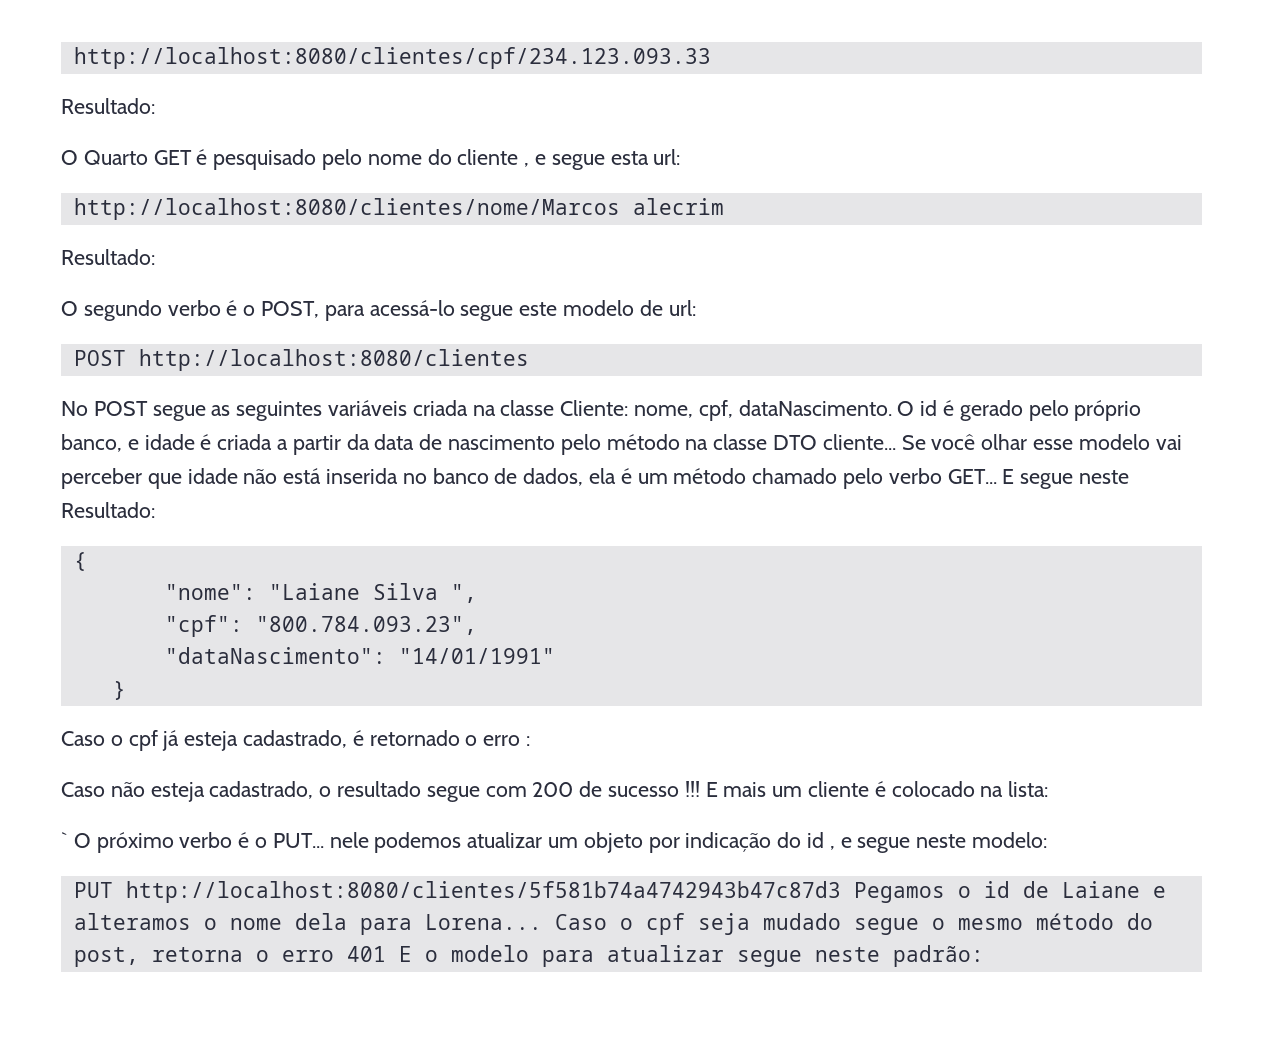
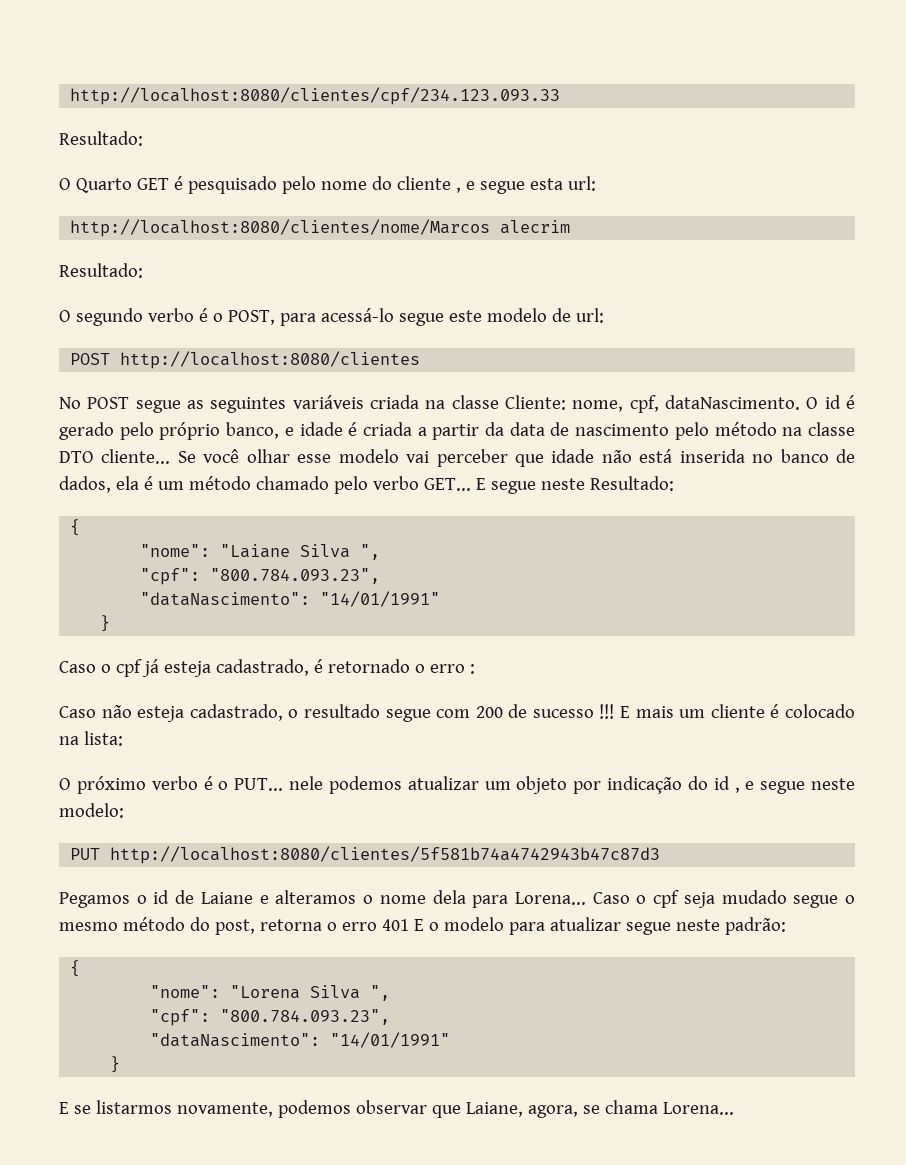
- ` O próximo verbo é o PUT... nele podemos atualizar um objeto por indicação do id , e segue neste modelo:
+ O próximo verbo é o PUT... nele podemos atualizar um objeto por indicação do id , e segue neste modelo:
- PUT http://localhost:8080/clientes/5f581b74a4742943b47c87d3 Pegamos o id de Laiane e alteramos o nome dela para Lorena...
+ PUT http://localhost:8080/clientes/5f581b74a4742943b47c87d3
+ Pegamos o id de Laiane e alteramos o nome dela para Lorena...
  Caso o cpf seja mudado segue o mesmo método do post, retorna o erro 401 E o modelo para atualizar segue neste padrão:
+ {
+ "nome": "Lorena Silva ",
+ "cpf": "800.784.093.23",
+ "dataNascimento": "14/01/1991"
+ }
+ E se listarmos novamente, podemos observar que Laiane, agora, se chama Lorena...

